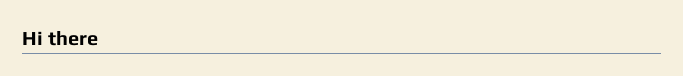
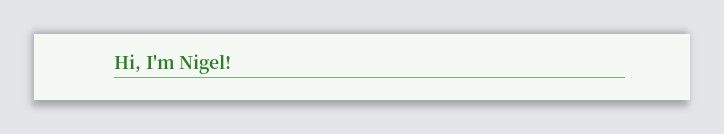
- Hi there
+ Hi, I'm Nigel!

